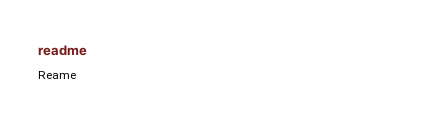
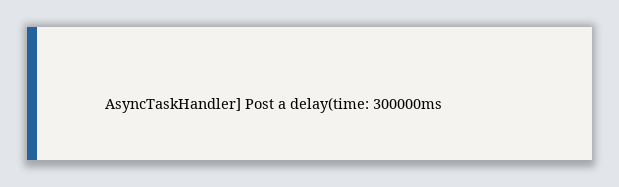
- readme
- Reame
+ AsyncTaskHandler] Post a delay(time: 300000ms

